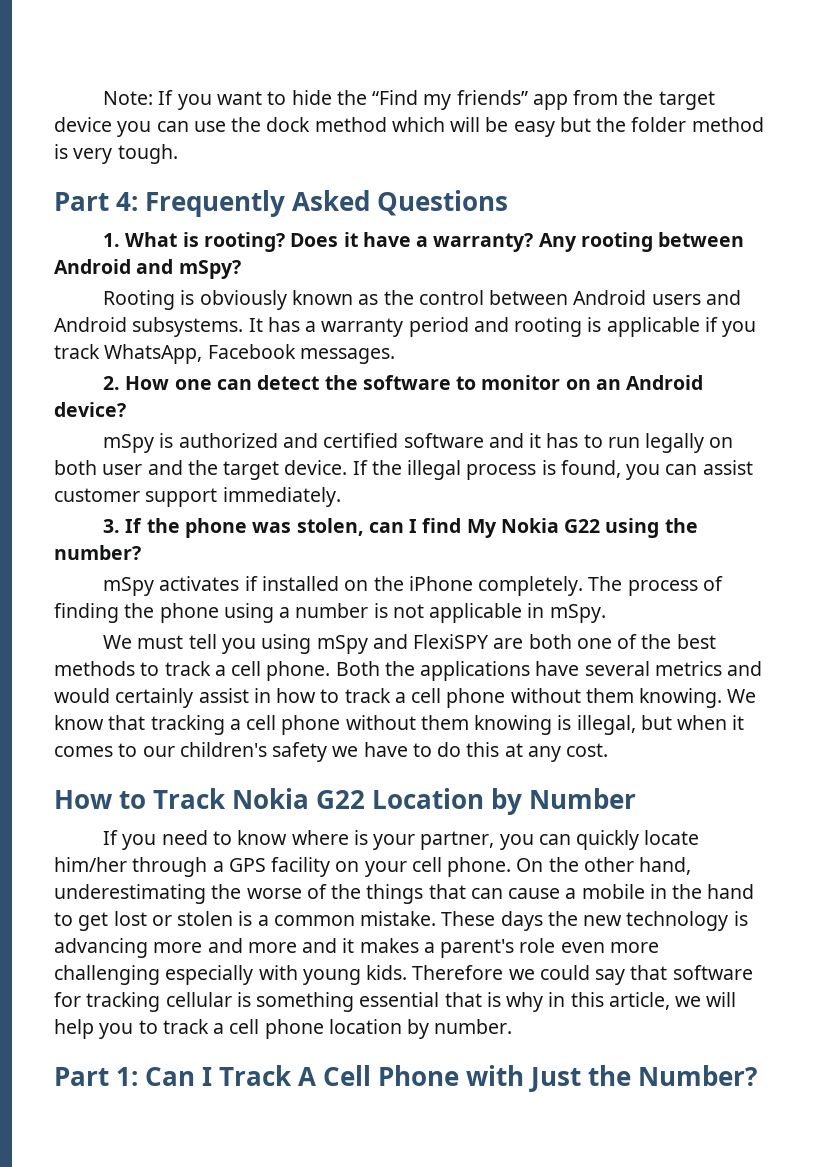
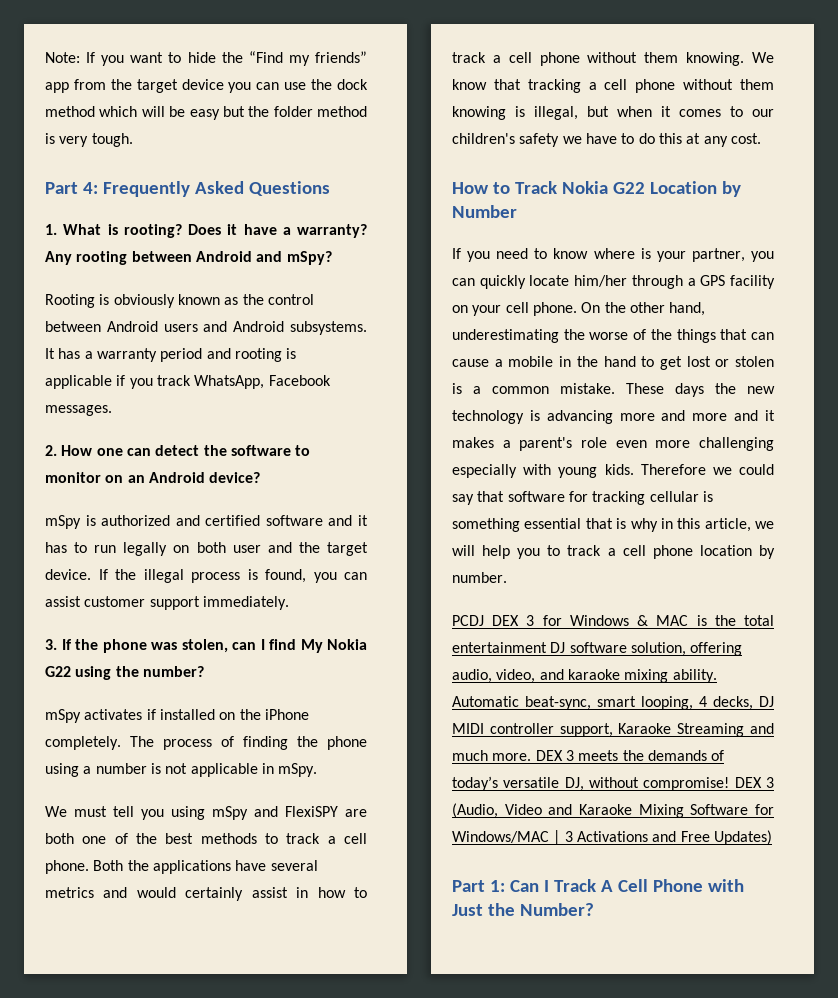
+ PCDJ DEX 3 for Windows & MAC is the total entertainment DJ software solution, offering audio, video, and karaoke mixing ability. Automatic beat-sync, smart looping, 4 decks, DJ MIDI controller support, Karaoke Streaming and much more. DEX 3 meets the demands of today’s versatile DJ, without compromise! DEX 3 (Audio, Video and Karaoke Mixing Software for Windows/MAC | 3 Activations and Free Updates)

